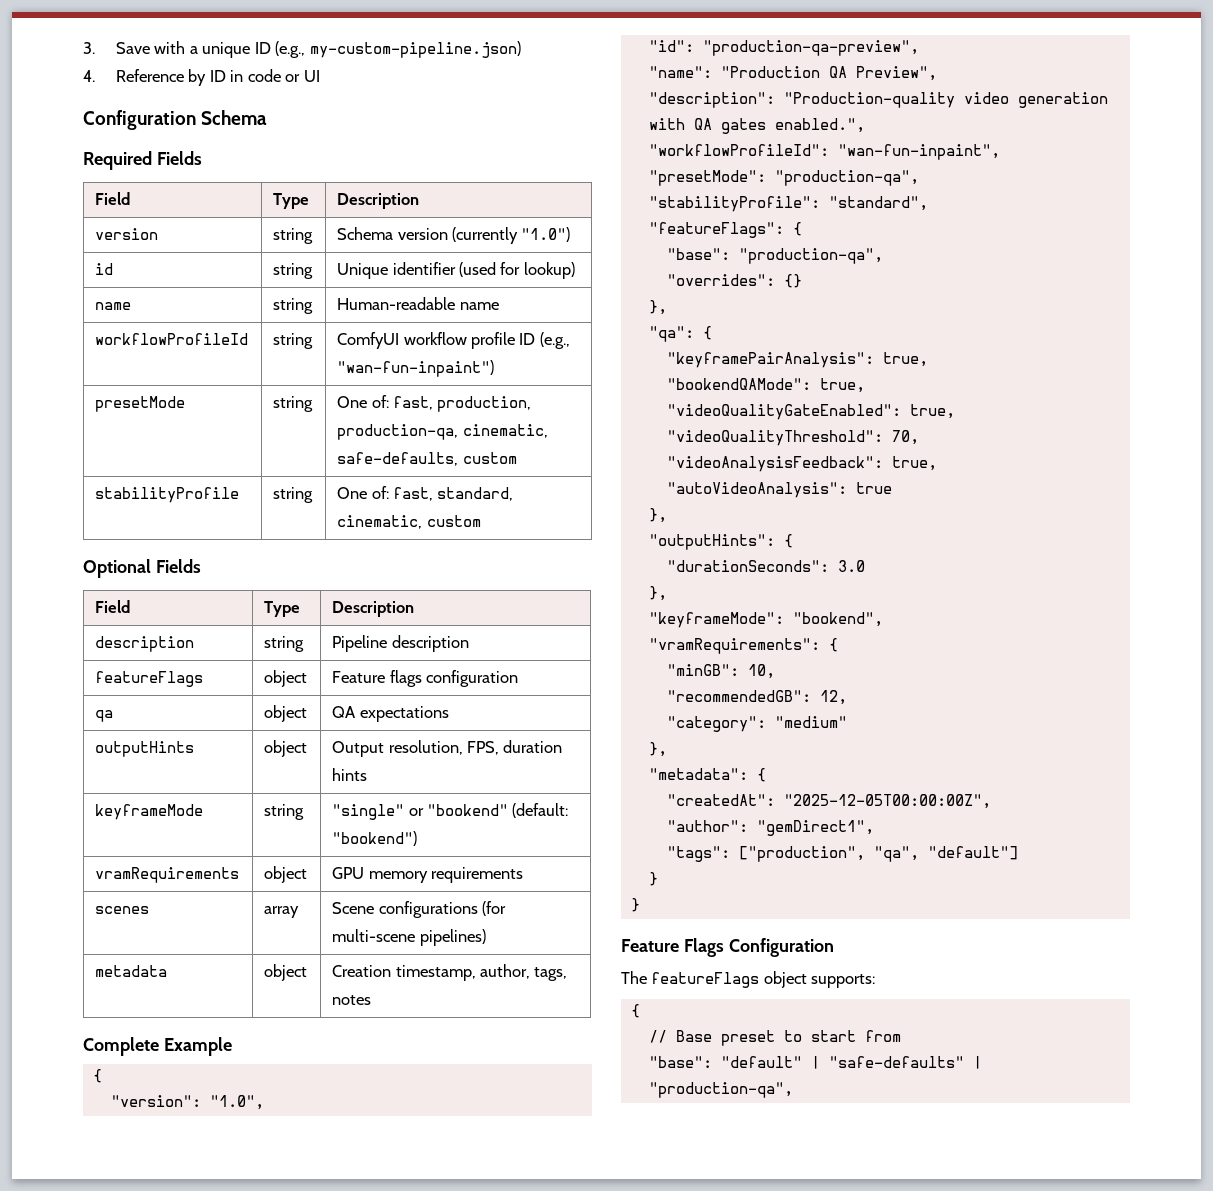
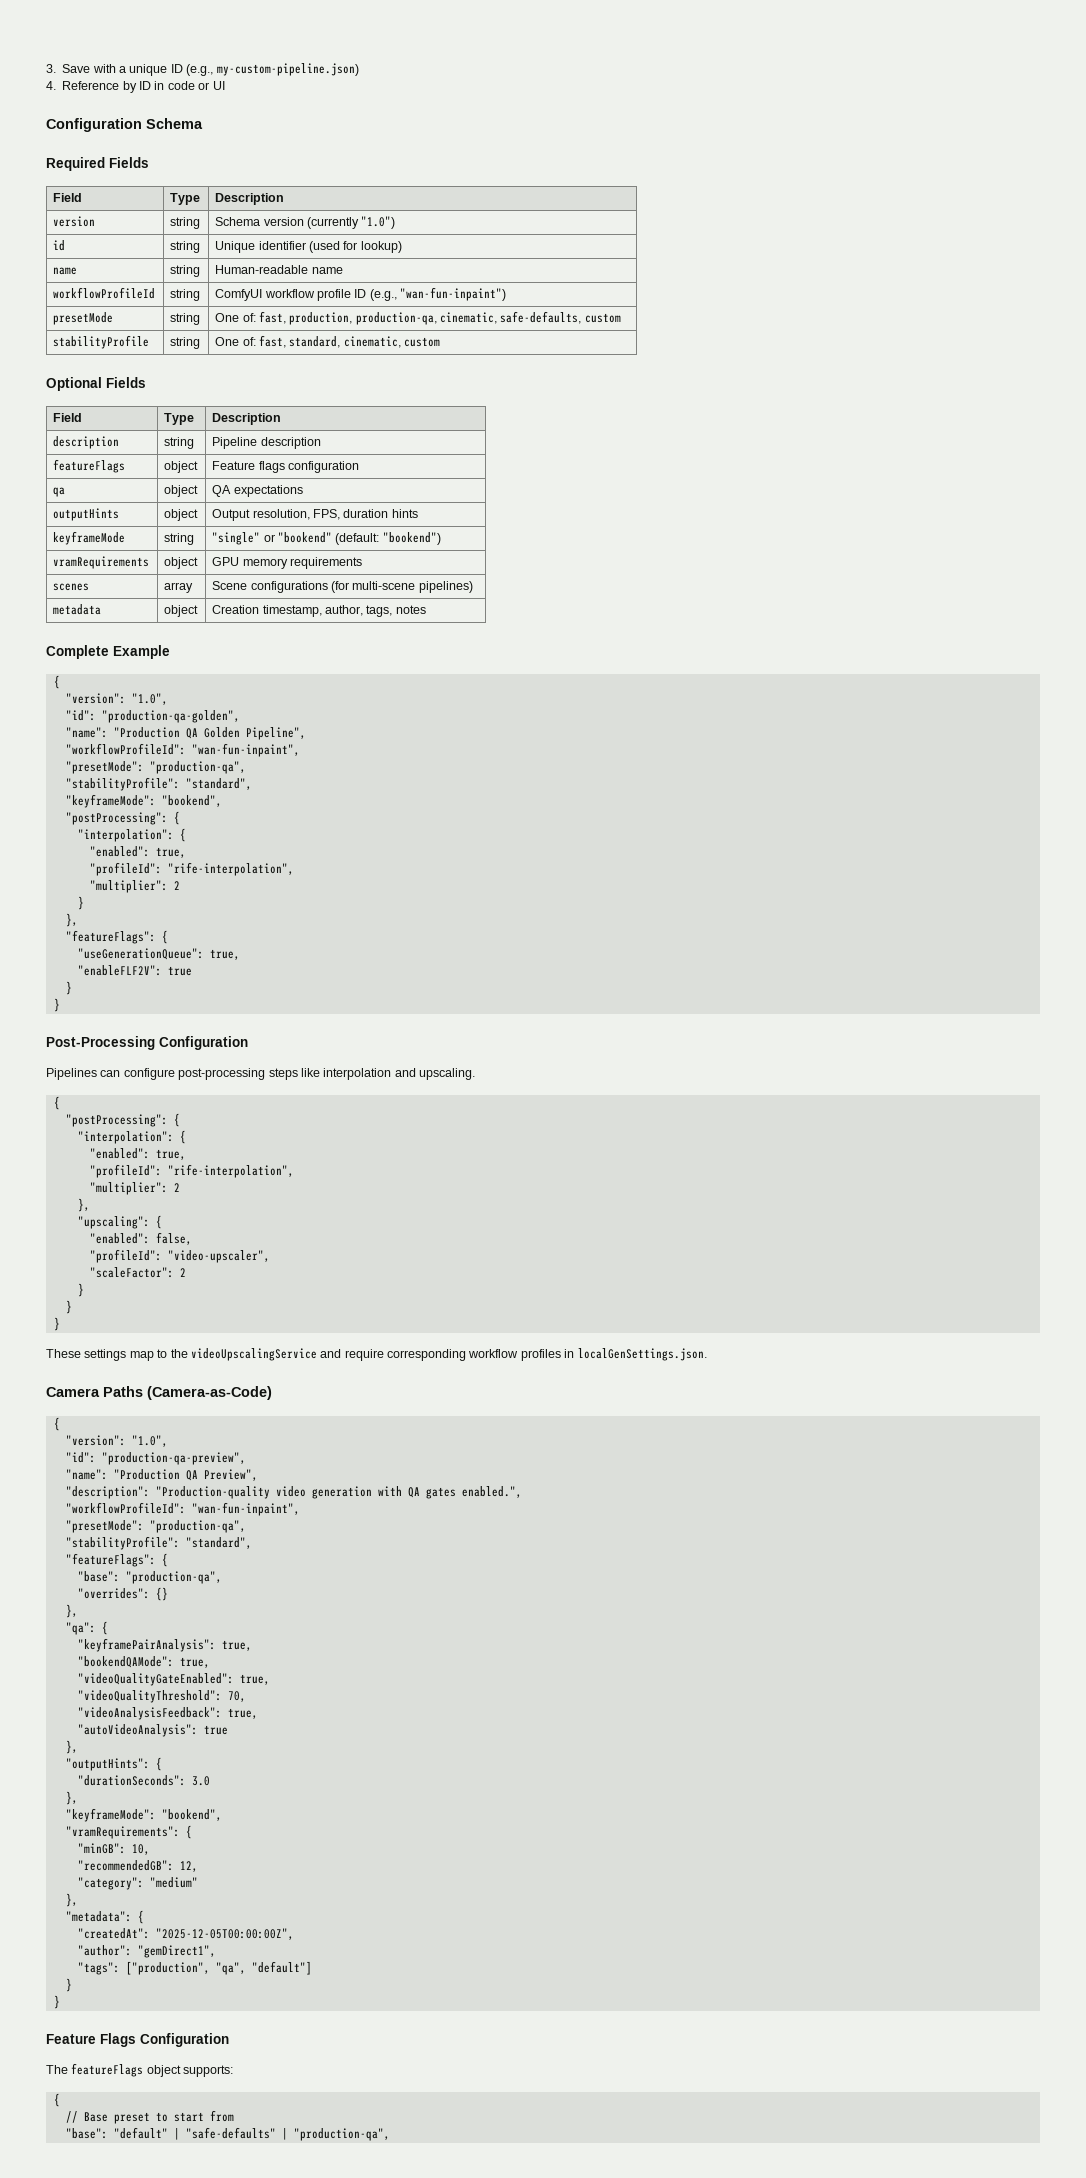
+ "id": "production-qa-golden",
+ "name": "Production QA Golden Pipeline",
+ "workflowProfileId": "wan-fun-inpaint",
+ "presetMode": "production-qa",
+ "stabilityProfile": "standard",
+ "keyframeMode": "bookend",
+ "postProcessing": {
+ "interpolation": {
+ "enabled": true,
+ "profileId": "rife-interpolation",
+ "multiplier": 2
+ }
+ },
+ "featureFlags": {
+ "useGenerationQueue": true,
+ "enableFLF2V": true
+ }
+ }
+ Post-Processing Configuration
+ Pipelines can configure post-processing steps like interpolation and upscaling.
+ {
+ "postProcessing": {
+ "interpolation": {
+ "enabled": true,
+ "profileId": "rife-interpolation",
+ "multiplier": 2
+ },
+ "upscaling": {
+ "enabled": false,
+ "profileId": "video-upscaler",
+ "scaleFactor": 2
+ }
+ }
+ }
+ These settings map to the videoUpscalingService and require corresponding workflow profiles in localGenSettings.json.
+ Camera Paths (Camera-as-Code)
+ {
+ "version": "1.0",

